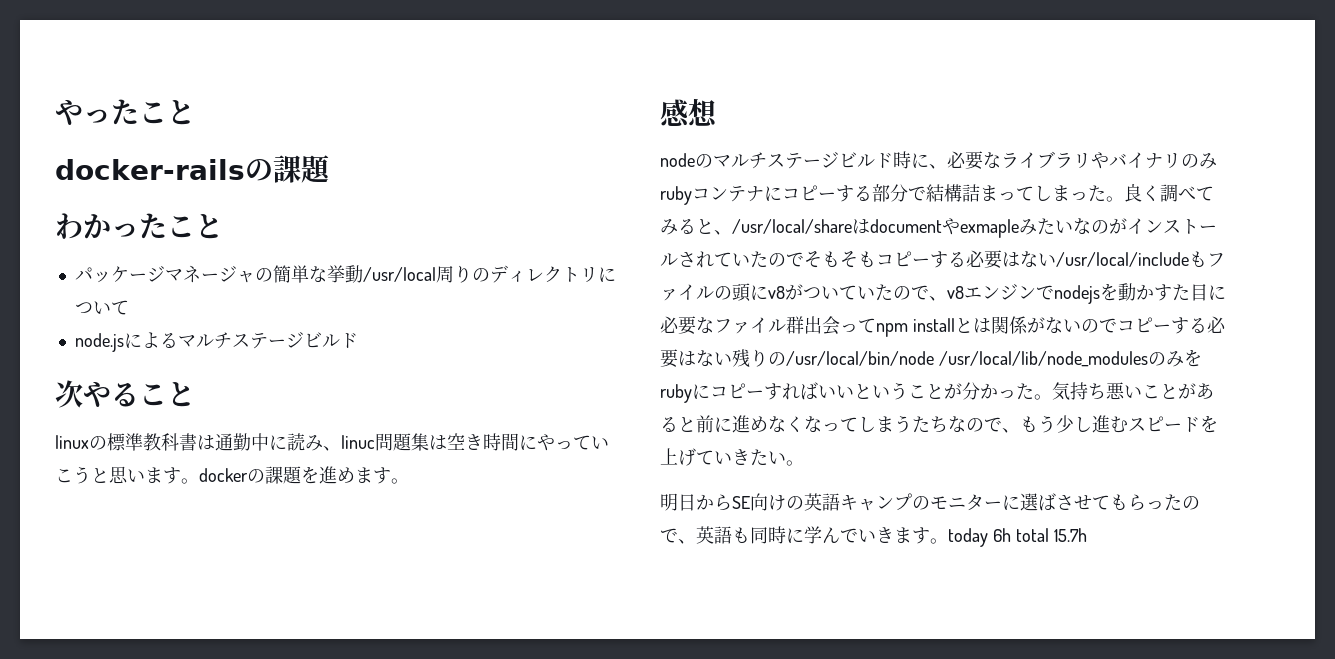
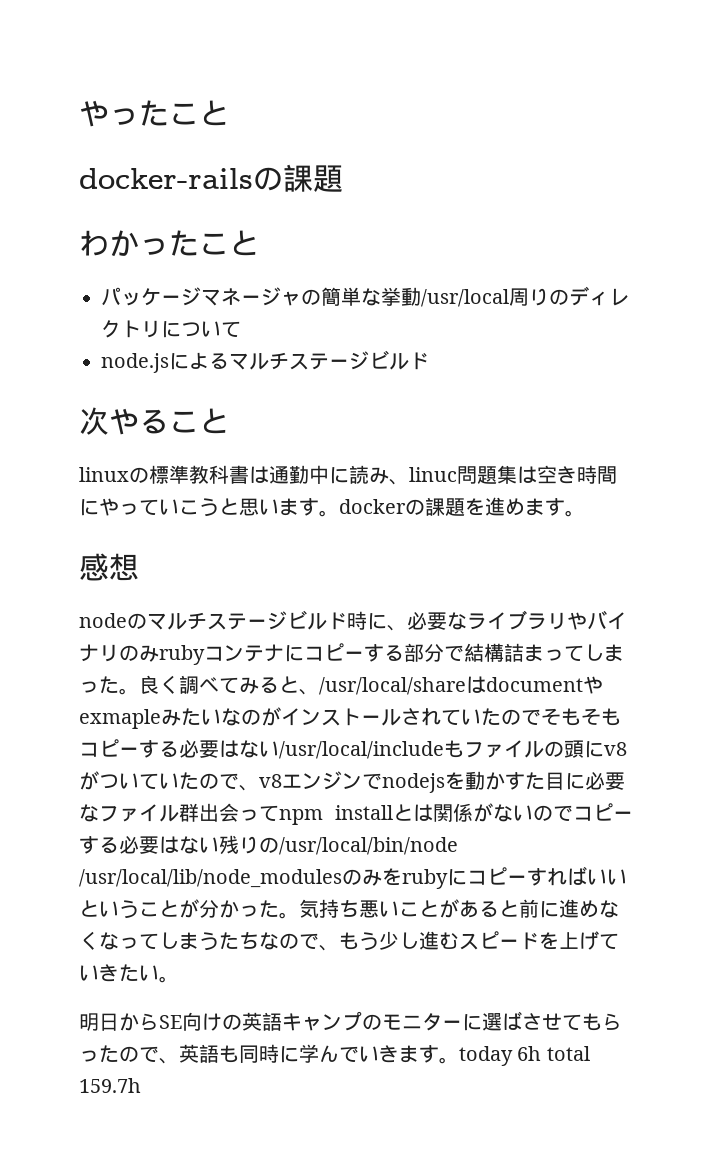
- 明日からSE向けの英語キャンプのモニターに選ばさせてもらったので、英語も同時に学んでいきます。today 6h total 15.7h
+ 明日からSE向けの英語キャンプのモニターに選ばさせてもらったので、英語も同時に学んでいきます。today 6h total 159.7h

